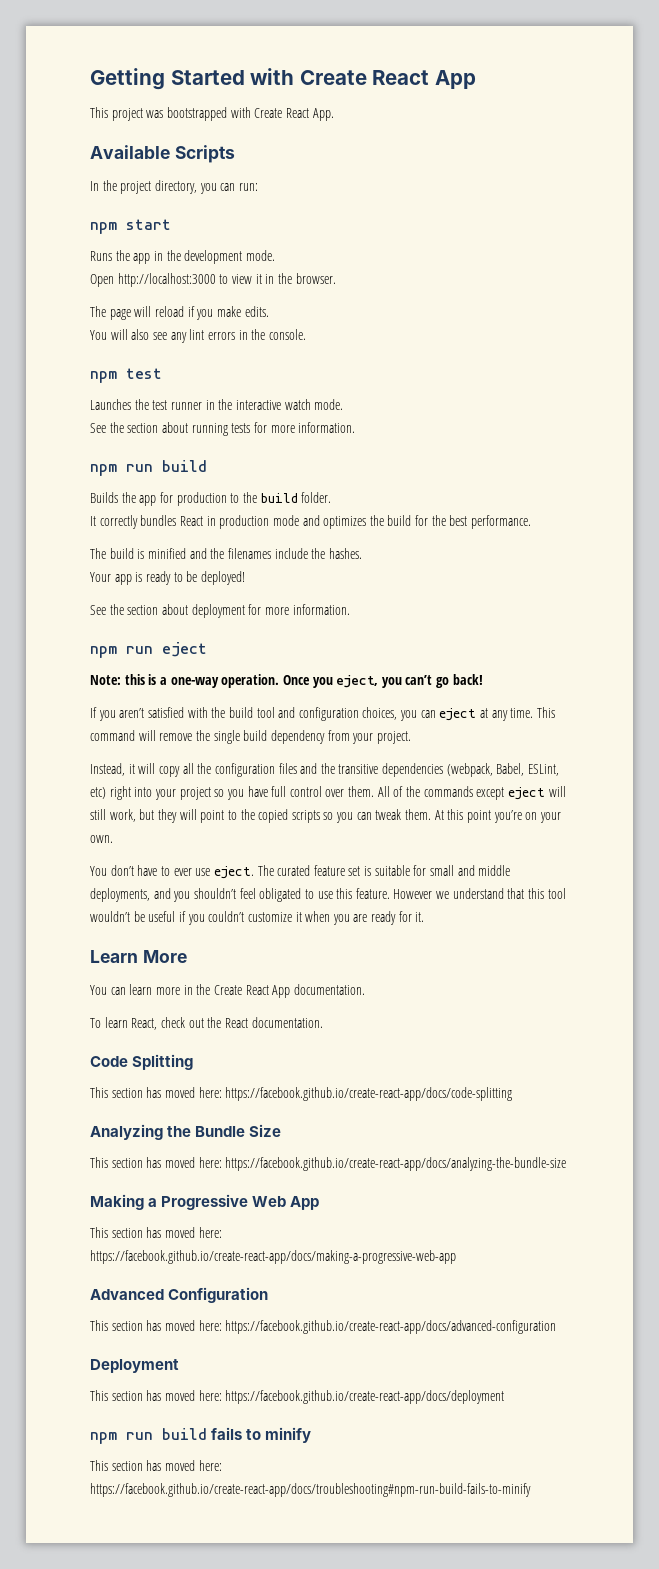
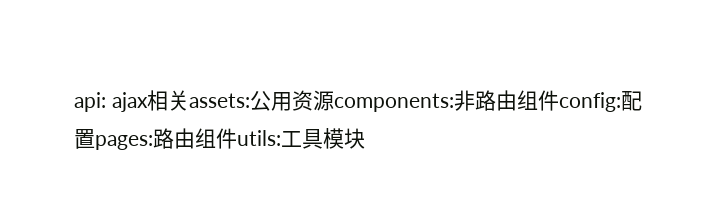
- Getting Started with Create React App
- This project was bootstrapped with Create React App.
- Available Scripts
- In the project directory, you can run:
- npm start
- Runs the app in the development mode.
- Open http://localhost:3000 to view it in the browser.
- The page will reload if you make edits.
- You will also see any lint errors in the console.
- npm test
- Launches the test runner in the interactive watch mode.
- See the section about running tests for more information.
- npm run build
- Builds the app for production to the build folder.
- It correctly bundles React in production mode and optimizes the build for the best performance.
- The build is minified and the filenames include the hashes.
- Your app is ready to be deployed!
- See the section about deployment for more information.
- npm run eject
- Note: this is a one-way operation. Once you eject, you can’t go back!
- If you aren’t satisfied with the build tool and configuration choices, you can eject at any time. This command will remove the single build dependency from your project.
- Instead, it will copy all the configuration files and the transitive dependencies (webpack, Babel, ESLint, etc) right into your project so you have full control over them. All of the commands except eject will still work, but they will point to the copied scripts so you can tweak them. At this point you’re on your own.
- You don’t have to ever use eject. The curated feature set is suitable for small and middle deployments, and you shouldn’t feel obligated to use this feature. However we understand that this tool wouldn’t be useful if you couldn’t customize it when you are ready for it.
- Learn More
- You can learn more in the Create React App documentation.
- To learn React, check out the React documentation.
- Code Splitting
- This section has moved here: https://facebook.github.io/create-react-app/docs/code-splitting
- Analyzing the Bundle Size
- This section has moved here: https://facebook.github.io/create-react-app/docs/analyzing-the-bundle-size
- Making a Progressive Web App
- This section has moved here: https://facebook.github.io/create-react-app/docs/making-a-progressive-web-app
- Advanced Configuration
- This section has moved here: https://facebook.github.io/create-react-app/docs/advanced-configuration
- Deployment
- This section has moved here: https://facebook.github.io/create-react-app/docs/deployment
- npm run build fails to minify
- This section has moved here: https://facebook.github.io/create-react-app/docs/troubleshooting#npm-run-build-fails-to-minify
+ api: ajax相关assets:公用资源components:非路由组件config:配置pages:路由组件utils:工具模块

